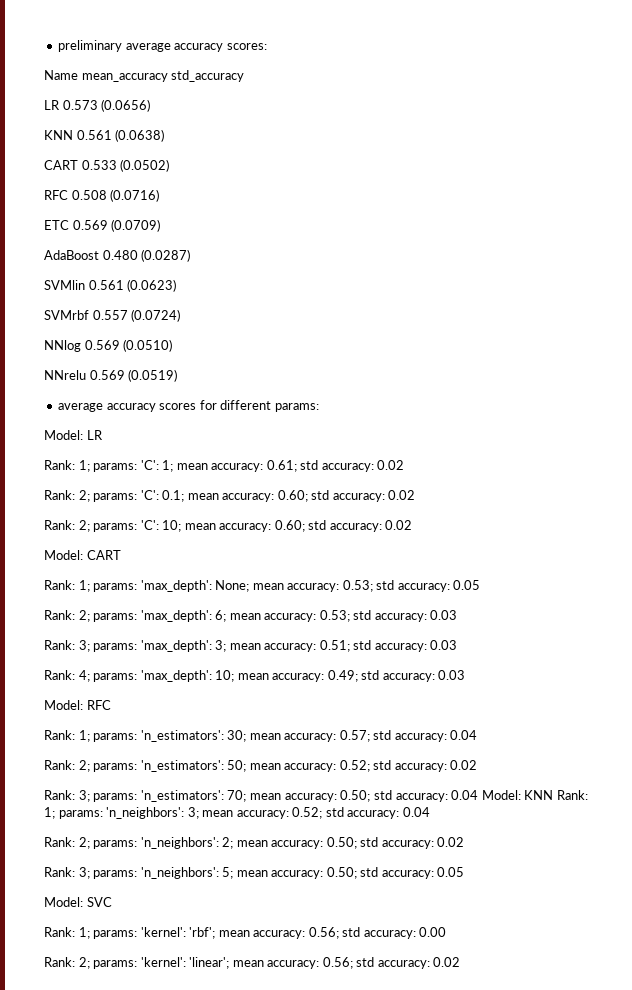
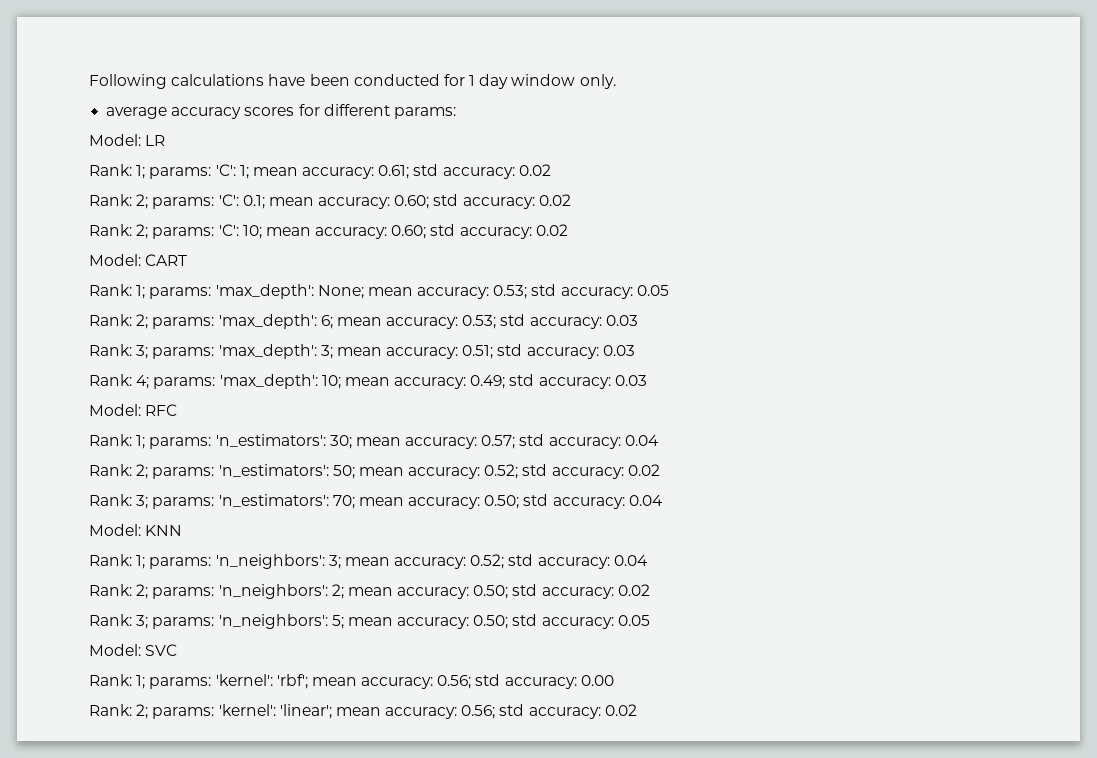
- preliminary average accuracy scores:
- Name mean_accuracy std_accuracy
- LR 0.573 (0.0656)
- KNN 0.561 (0.0638)
- CART 0.533 (0.0502)
- RFC 0.508 (0.0716)
- ETC 0.569 (0.0709)
- AdaBoost 0.480 (0.0287)
- SVMlin 0.561 (0.0623)
- SVMrbf 0.557 (0.0724)
- NNlog 0.569 (0.0510)
- NNrelu 0.569 (0.0519)
+ Following calculations have been conducted for 1 day window only.
- Rank: 3; params: 'n_estimators': 70; mean accuracy: 0.50; std accuracy: 0.04 Model: KNN Rank: 1; params: 'n_neighbors': 3; mean accuracy: 0.52; std accuracy: 0.04
+ Rank: 3; params: 'n_estimators': 70; mean accuracy: 0.50; std accuracy: 0.04
+ Model: KNN
+ Rank: 1; params: 'n_neighbors': 3; mean accuracy: 0.52; std accuracy: 0.04

